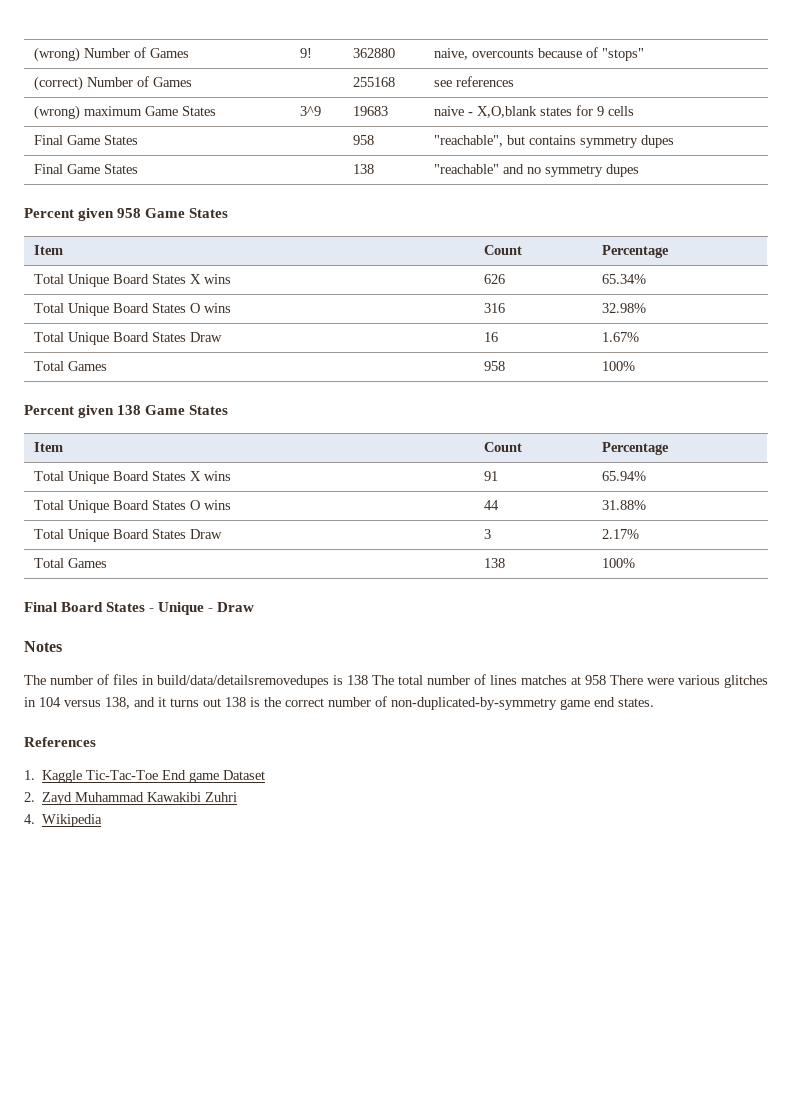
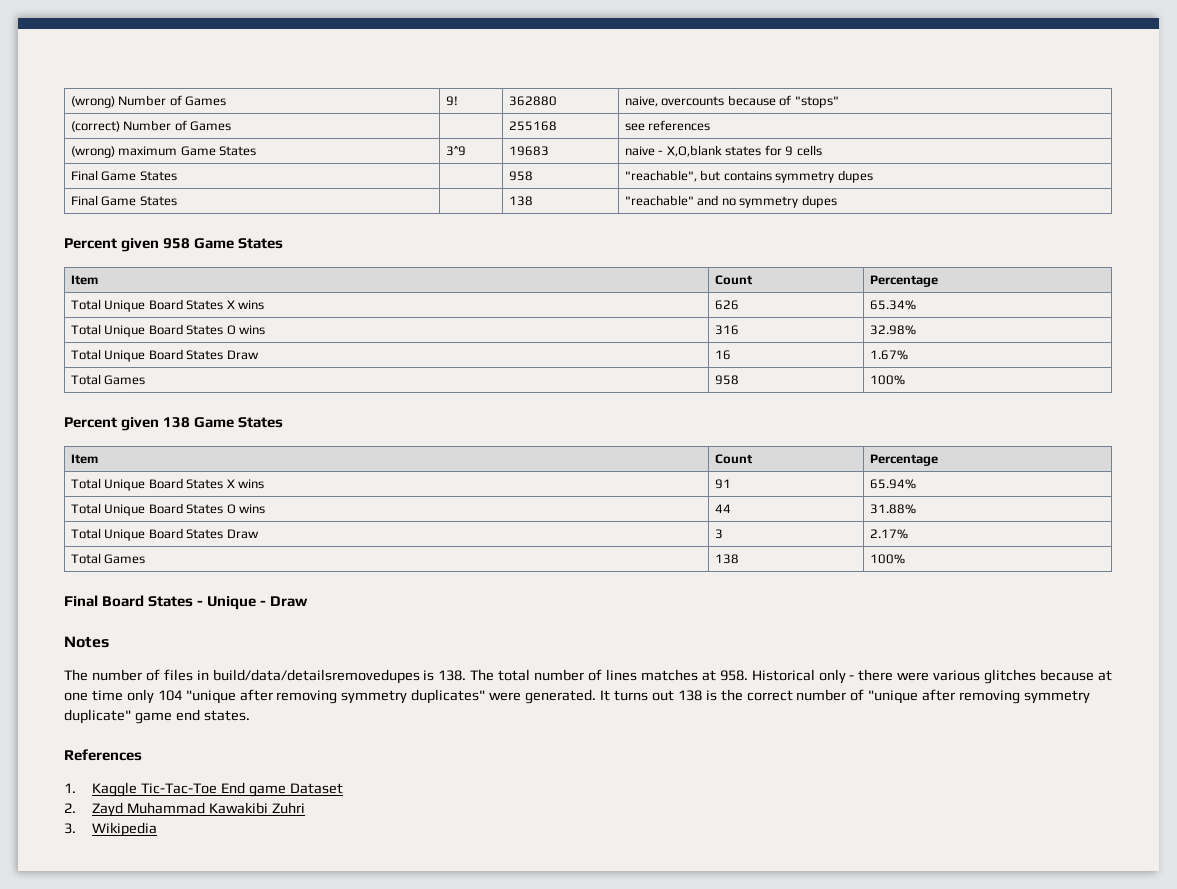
- The number of files in build/data/detailsremovedupes is 138 The total number of lines matches at 958 There were various glitches in 104 versus 138, and it turns out 138 is the correct number of non-duplicated-by-symmetry game end states.
+ The number of files in build/data/detailsremovedupes is 138. The total number of lines matches at 958. Historical only - there were various glitches because at one time only 104 "unique after removing symmetry duplicates" were generated. It turns out 138 is the correct number of "unique after removing symmetry duplicate" game end states.
- 4. Wikipedia
+ 3. Wikipedia

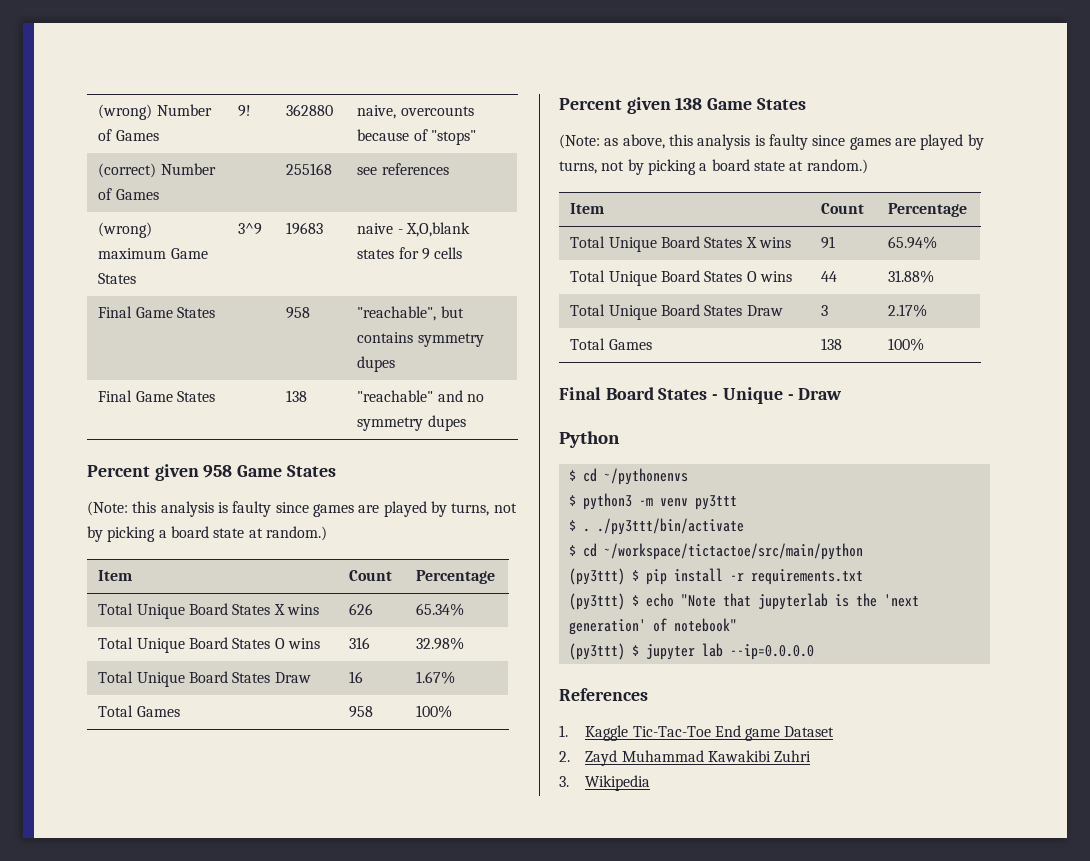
+ (Note: this analysis is faulty since games are played by turns, not by picking a board state at random.)
+ (Note: as above, this analysis is faulty since games are played by turns, not by picking a board state at random.)
- Notes
- The number of files in build/data/detailsremovedupes is 138. The total number of lines matches at 958. Historical only - there were various glitches because at one time only 104 "unique after removing symmetry duplicates" were generated. It turns out 138 is the correct number of "unique after removing symmetry duplicate" game end states.
+ Python
+ $ cd ~/pythonenvs
+ $ python3 -m venv py3ttt
+ $ . ./py3ttt/bin/activate
+ $ cd ~/workspace/tictactoe/src/main/python
+ (py3ttt) $ pip install -r requirements.txt
+ (py3ttt) $ echo "Note that jupyterlab is the 'next generation' of notebook"
+ (py3ttt) $ jupyter lab --ip=0.0.0.0

